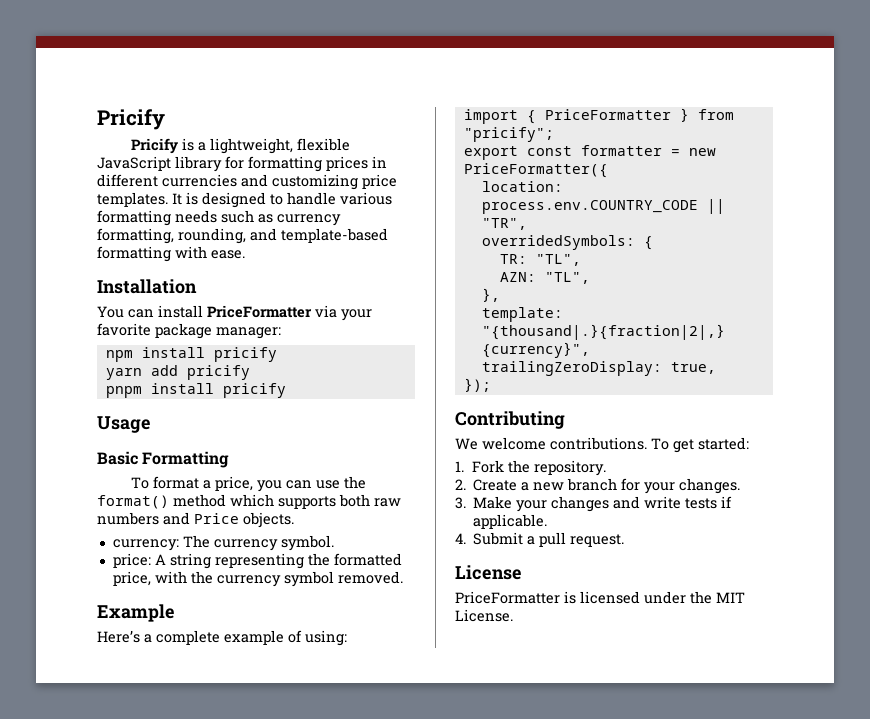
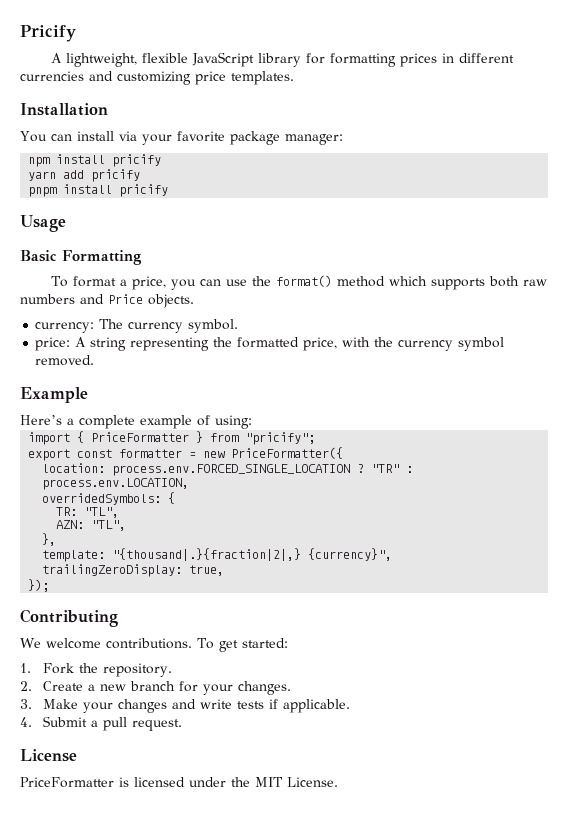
- Pricify is a lightweight, flexible JavaScript library for formatting prices in different currencies and customizing price templates. It is designed to handle various formatting needs such as currency formatting, rounding, and template-based formatting with ease.
+ A lightweight, flexible JavaScript library for formatting prices in different currencies and customizing price templates.
- You can install PriceFormatter via your favorite package manager:
+ You can install via your favorite package manager:
- location: process.env.COUNTRY_CODE || "TR",
+ location: process.env.FORCED_SINGLE_LOCATION ? "TR" : process.env.LOCATION,

